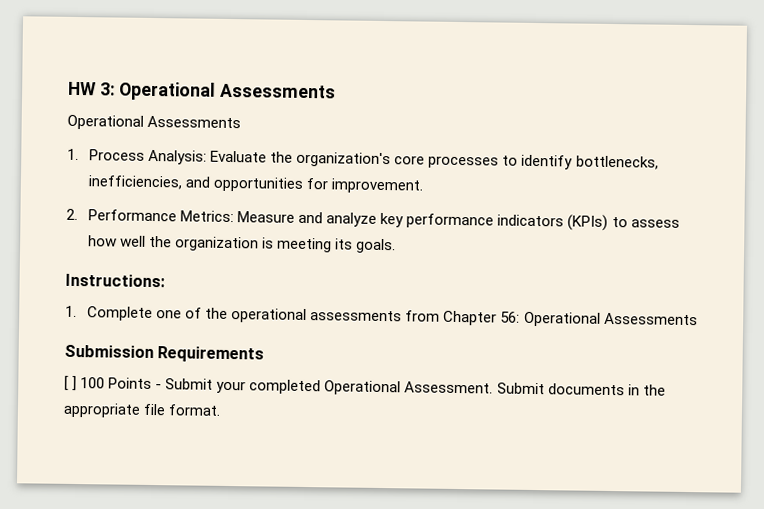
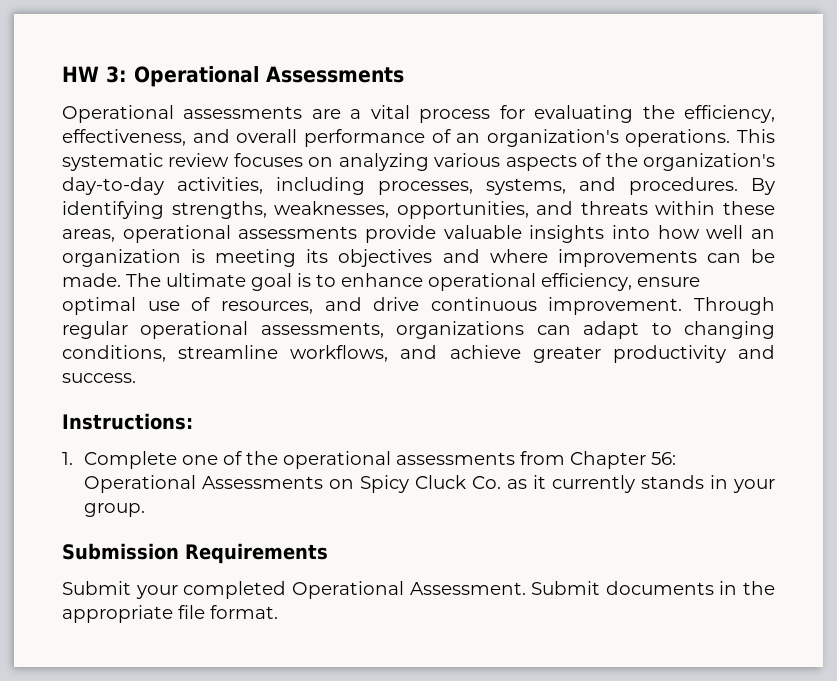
  HW 3: Operational Assessments
- Operational Assessments
- 1. Process Analysis: Evaluate the organization's core processes to identify bottlenecks, inefficiencies, and opportunities for improvement.
- 2. Performance Metrics: Measure and analyze key performance indicators (KPIs) to assess how well the organization is meeting its goals.
+ Operational assessments are a vital process for evaluating the efficiency, effectiveness, and overall performance of an organization's operations. This systematic review focuses on analyzing various aspects of the organization's day-to-day activities, including processes, systems, and procedures. By identifying strengths, weaknesses, opportunities, and threats within these areas, operational assessments provide valuable insights into how well an organization is meeting its objectives and where improvements can be made. The ultimate goal is to enhance operational efficiency, ensure optimal use of resources, and drive continuous improvement. Through regular operational assessments, organizations can adapt to changing conditions, streamline workflows, and achieve greater productivity and success.
- 1. Complete one of the operational assessments from Chapter 56: Operational Assessments
+ 1. Complete one of the operational assessments from Chapter 56: Operational Assessments on Spicy Cluck Co. as it currently stands in your group.
  Submission Requirements
- [ ] 100 Points - Submit your completed Operational Assessment.
+ Submit your completed Operational Assessment.

